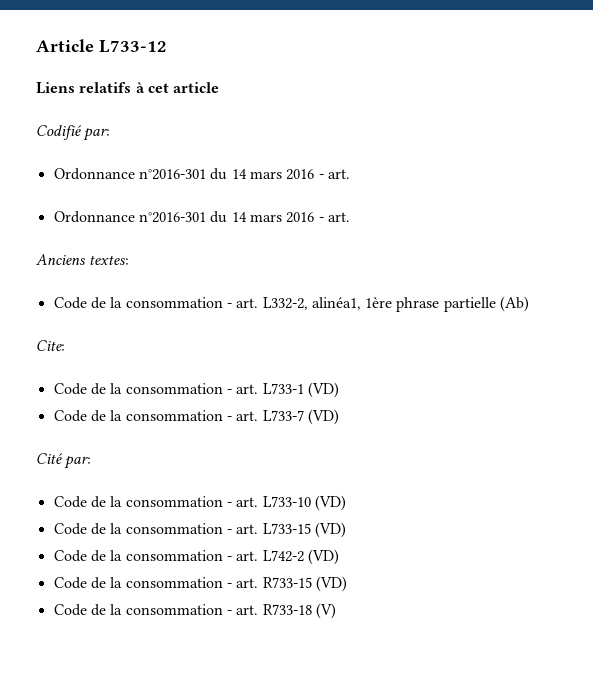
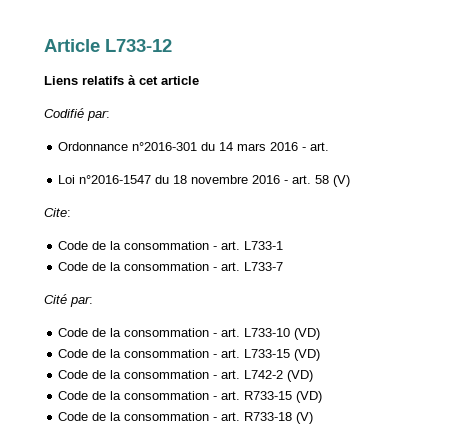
  Codifié par:
  Ordonnance n°2016-301 du 14 mars 2016 - art.
- Ordonnance n°2016-301 du 14 mars 2016 - art.
- Anciens textes:
- Code de la consommation - art. L332-2, alinéa1, 1ère phrase partielle (Ab)
+ Loi n°2016-1547 du 18 novembre 2016 - art. 58 (V)
- Code de la consommation - art. L733-1 (VD)
+ Code de la consommation - art. L733-1
- Code de la consommation - art. L733-7 (VD)
+ Code de la consommation - art. L733-7

